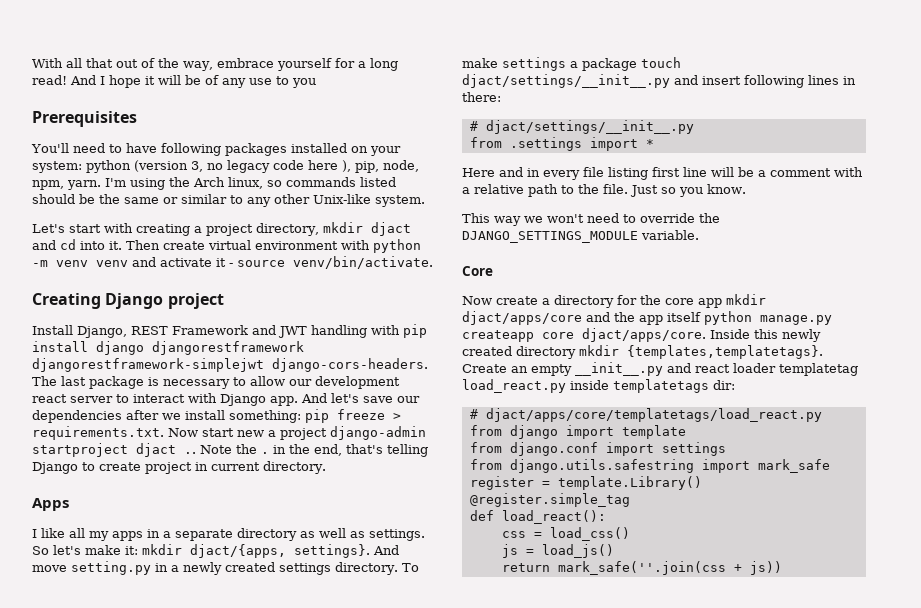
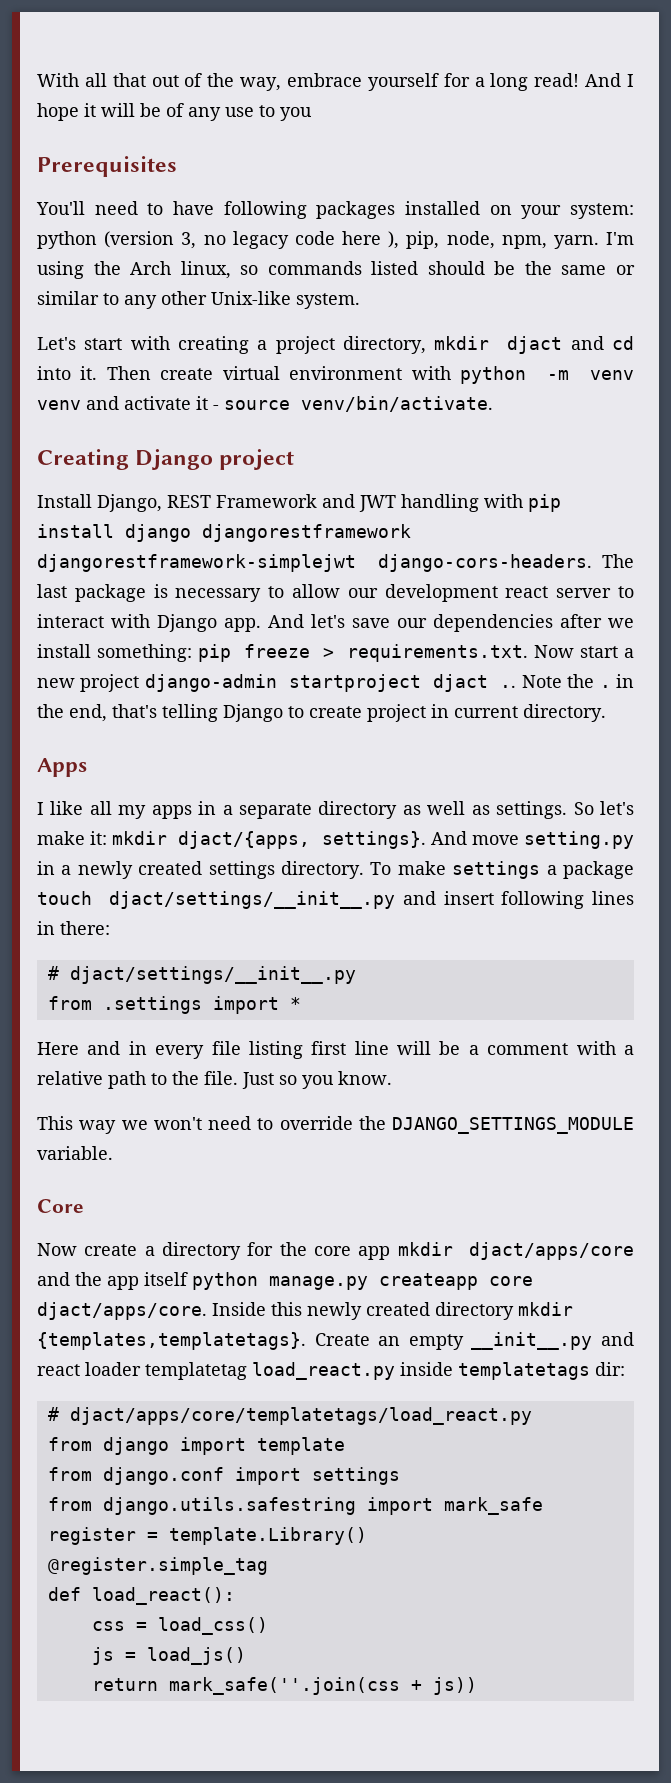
- And let's save our dependencies after we install something: pip freeze > requirements.txt. Now start new a project django-admin startproject djact ..
+ And let's save our dependencies after we install something: pip freeze > requirements.txt. Now start a new project django-admin startproject djact ..

